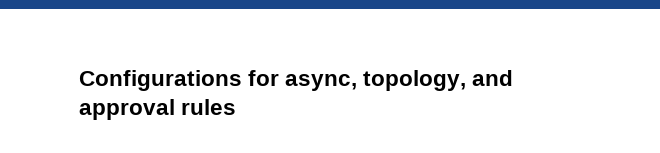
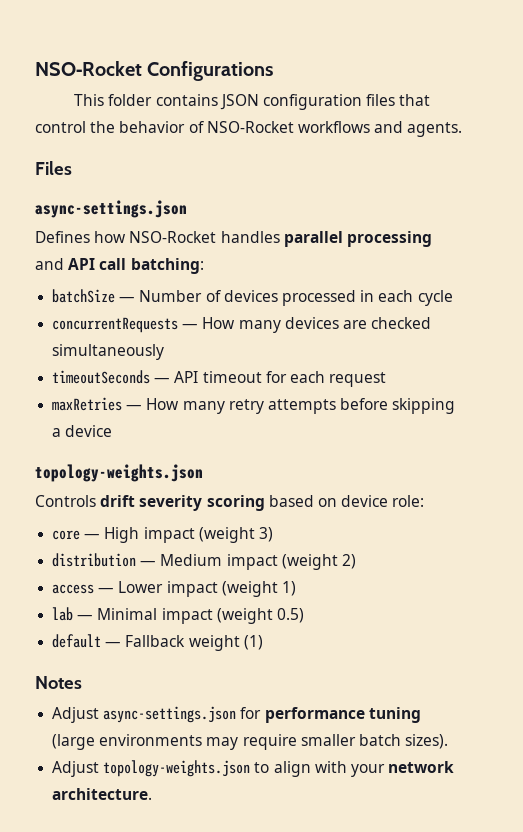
- Configurations for async, topology, and approval rules
+ NSO‑Rocket Configurations
+ This folder contains JSON configuration files that control the behavior of NSO‑Rocket workflows and agents.
+ Files
+ async-settings.json
+ Defines how NSO‑Rocket handles parallel processing and API call batching:
+ batchSize — Number of devices processed in each cycle
+ concurrentRequests — How many devices are checked simultaneously
+ timeoutSeconds — API timeout for each request
+ maxRetries — How many retry attempts before skipping a device
+ topology-weights.json
+ Controls drift severity scoring based on device role:
+ core — High impact (weight 3)
+ distribution — Medium impact (weight 2)
+ access — Lower impact (weight 1)
+ lab — Minimal impact (weight 0.5)
+ default — Fallback weight (1)
+ Notes
+ Adjust async-settings.json for performance tuning (large environments may require smaller batch sizes).
+ Adjust topology-weights.json to align with your network architecture.

